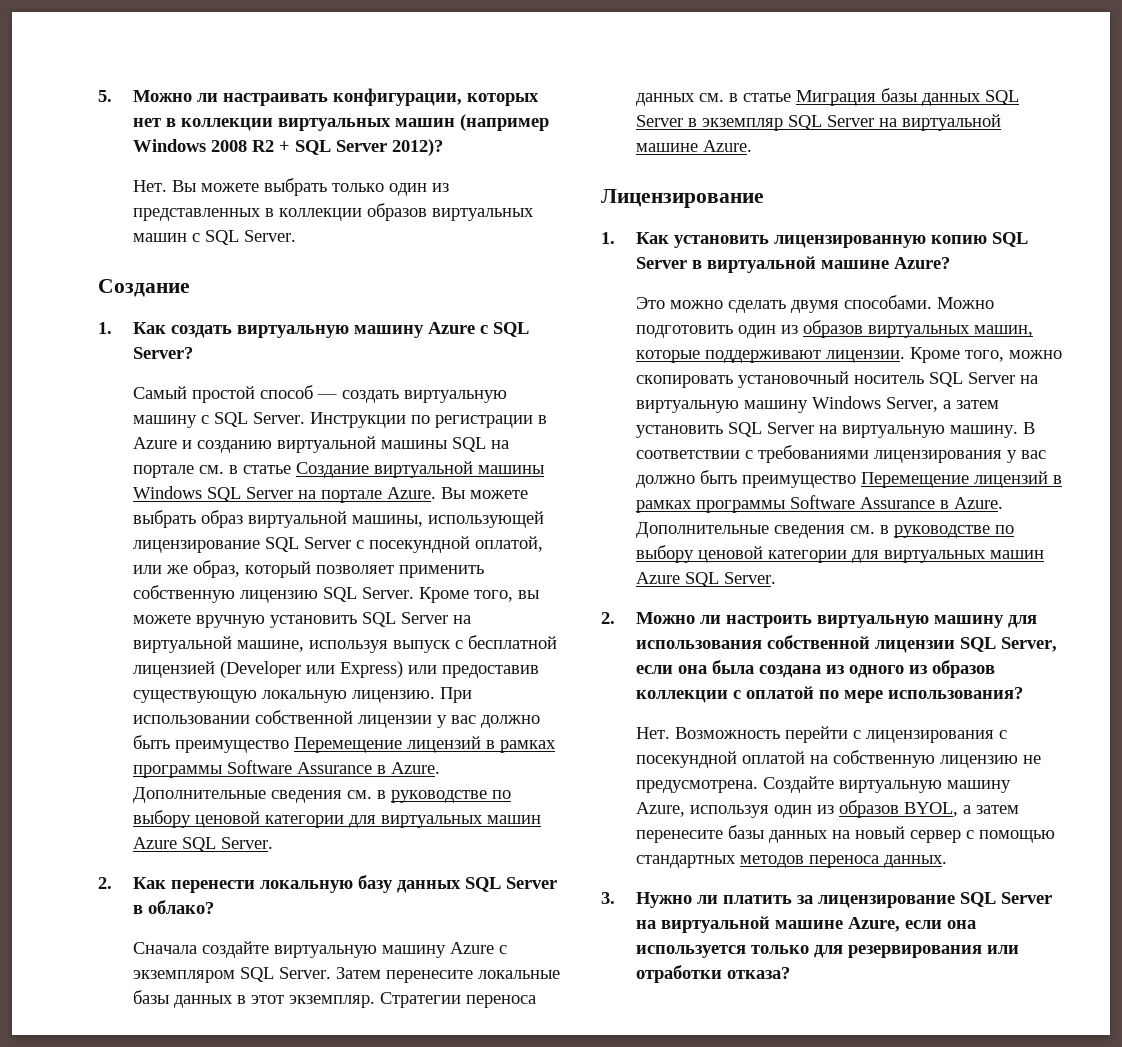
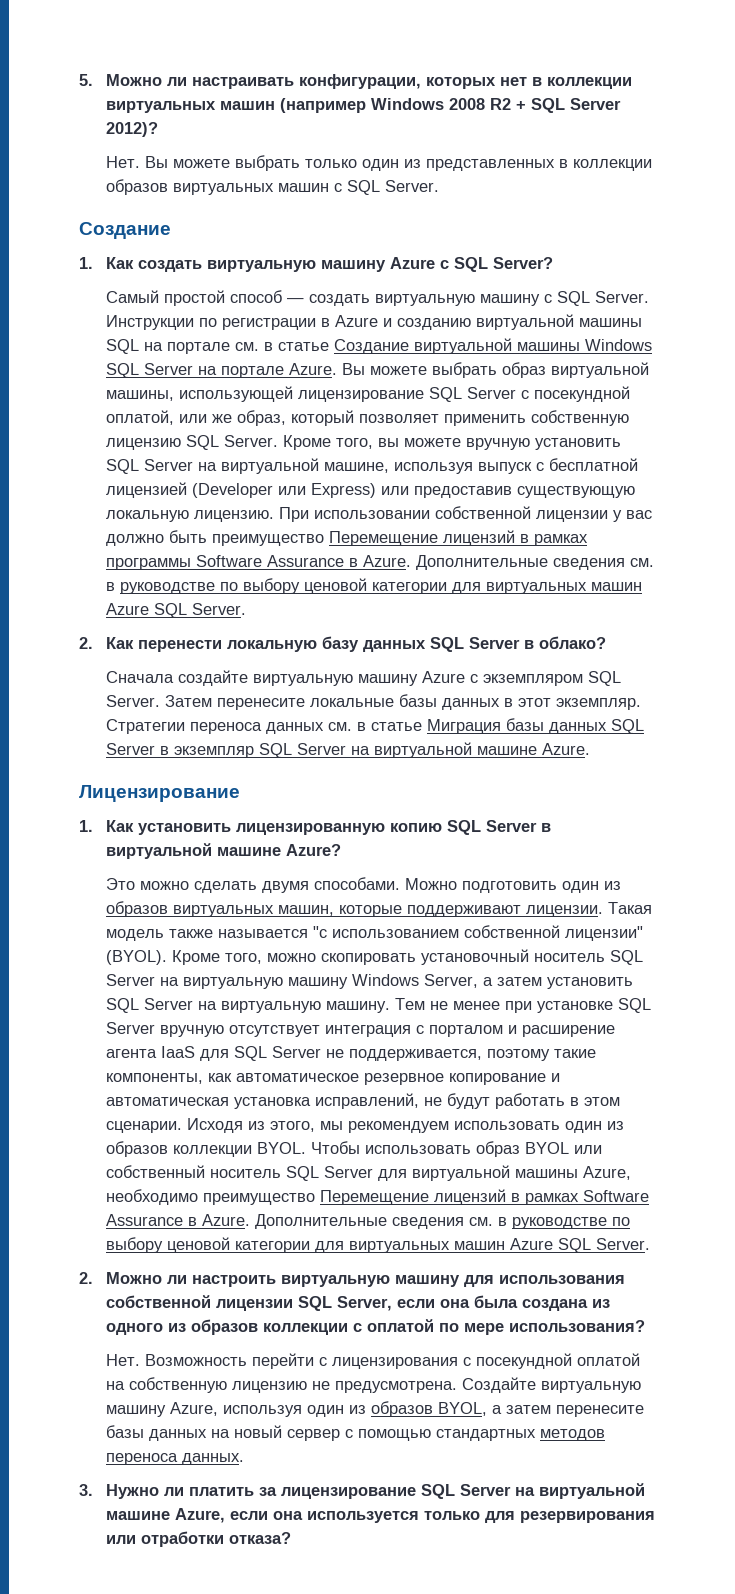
+ Такая модель также называется "с использованием собственной лицензии" (BYOL).
- В соответствии с требованиями лицензирования у вас должно быть преимущество Перемещение лицензий в рамках программы Software Assurance в Azure.
+ Тем не менее при установке SQL Server вручную отсутствует интеграция с порталом и расширение агента IaaS для SQL Server не поддерживается, поэтому такие компоненты, как автоматическое резервное копирование и автоматическая установка исправлений, не будут работать в этом сценарии. Исходя из этого, мы рекомендуем использовать один из образов коллекции BYOL. Чтобы использовать образ BYOL или собственный носитель SQL Server для виртуальной машины Azure, необходимо преимущество Перемещение лицензий в рамках Software Assurance в Azure.

